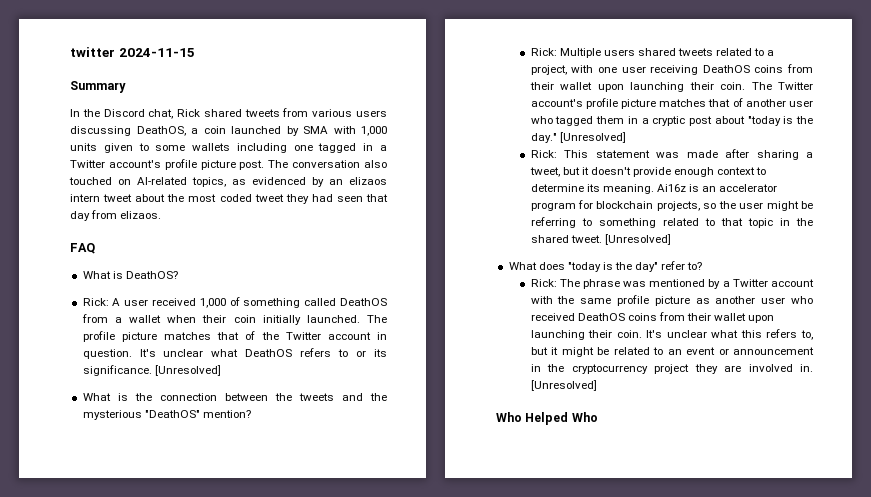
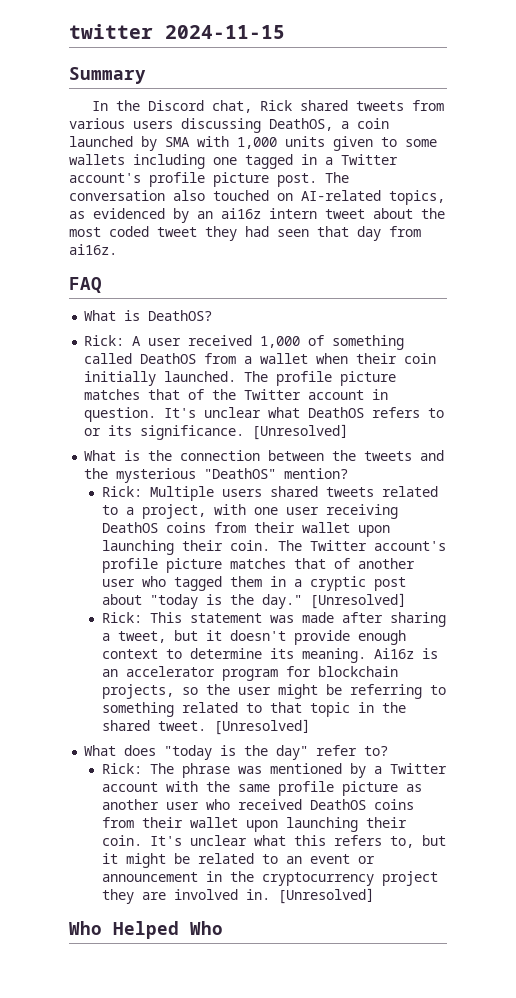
- The conversation also touched on AI-related topics, as evidenced by an elizaos intern tweet about the most coded tweet they had seen that day from elizaos.
+ The conversation also touched on AI-related topics, as evidenced by an ai16z intern tweet about the most coded tweet they had seen that day from ai16z.

